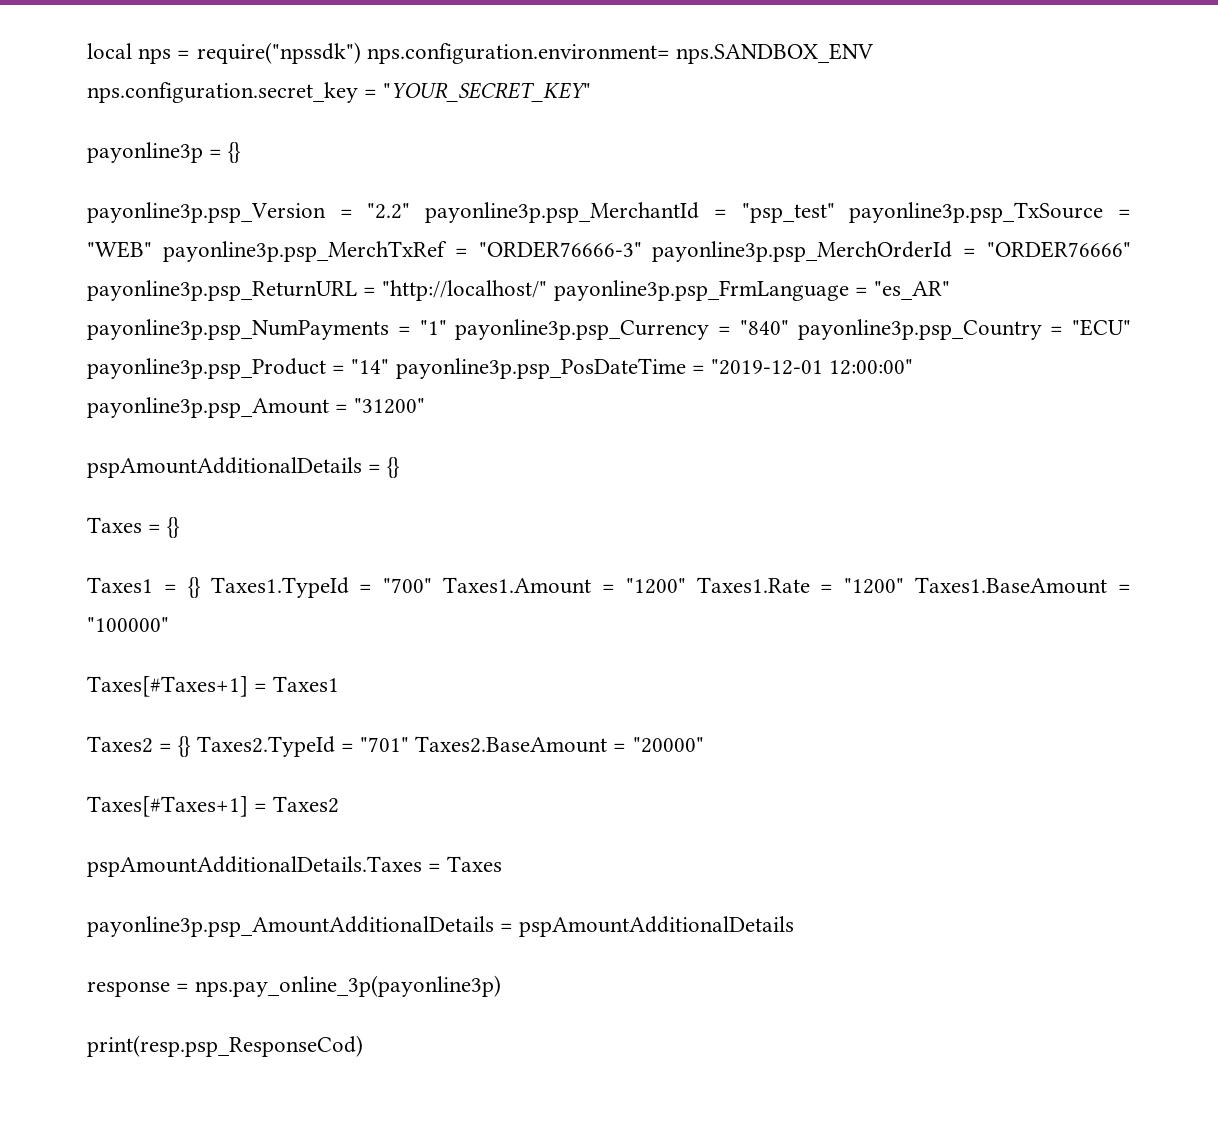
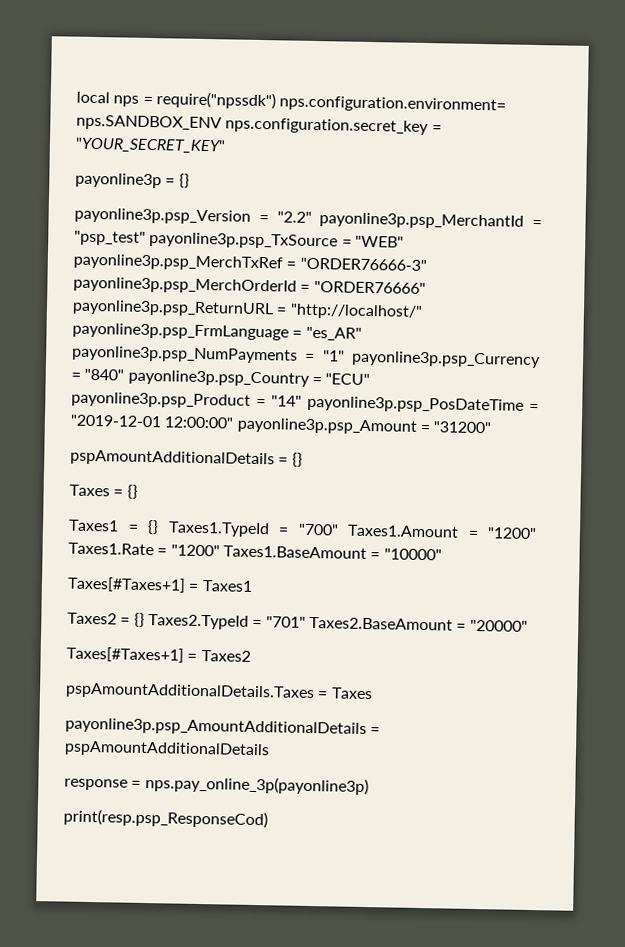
- Taxes1 = {} Taxes1.TypeId = "700" Taxes1.Amount = "1200" Taxes1.Rate = "1200" Taxes1.BaseAmount = "100000"
+ Taxes1 = {} Taxes1.TypeId = "700" Taxes1.Amount = "1200" Taxes1.Rate = "1200" Taxes1.BaseAmount = "10000"

